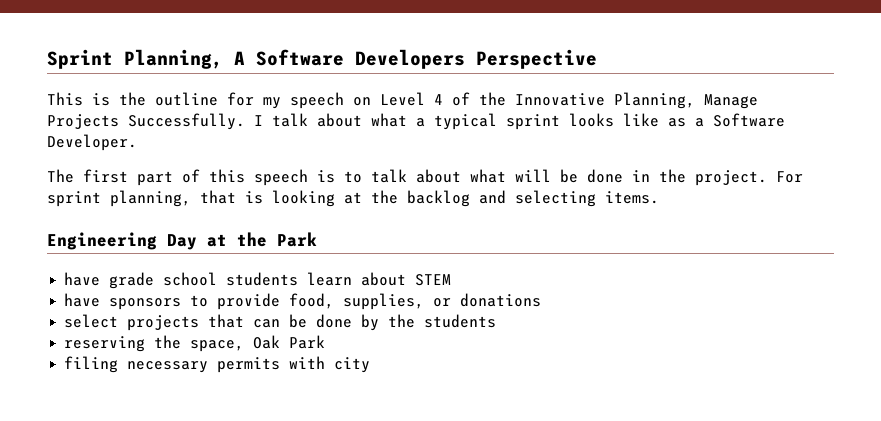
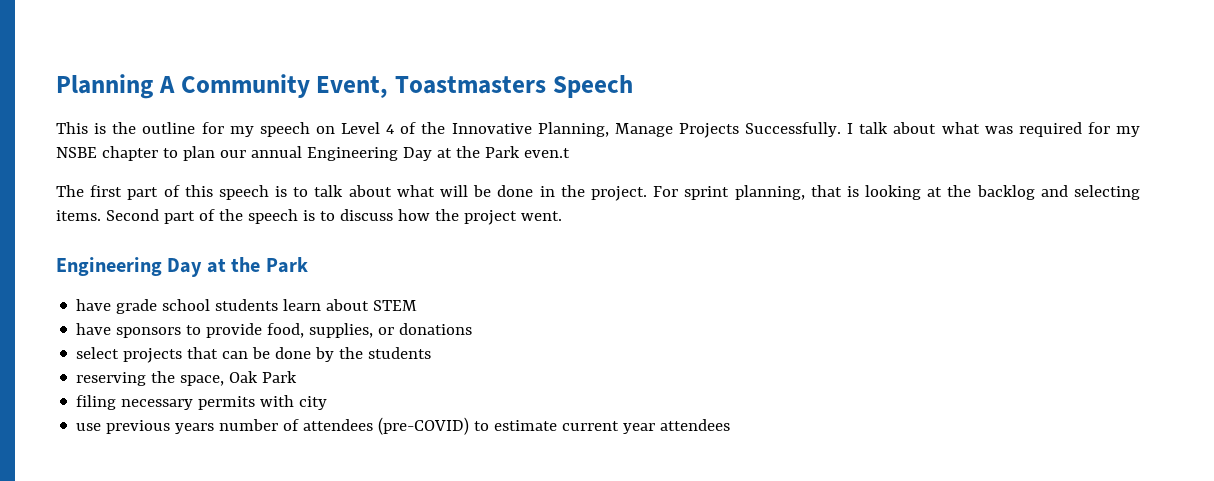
- Sprint Planning, A Software Developers Perspective
+ Planning A Community Event, Toastmasters Speech
- I talk about what a typical sprint looks like as a Software Developer.
+ I talk about what was required for my NSBE chapter to plan our annual Engineering Day at the Park even.t
+ Second part of the speech is to discuss how the project went.
+ use previous years number of attendees (pre-COVID) to estimate current year attendees

